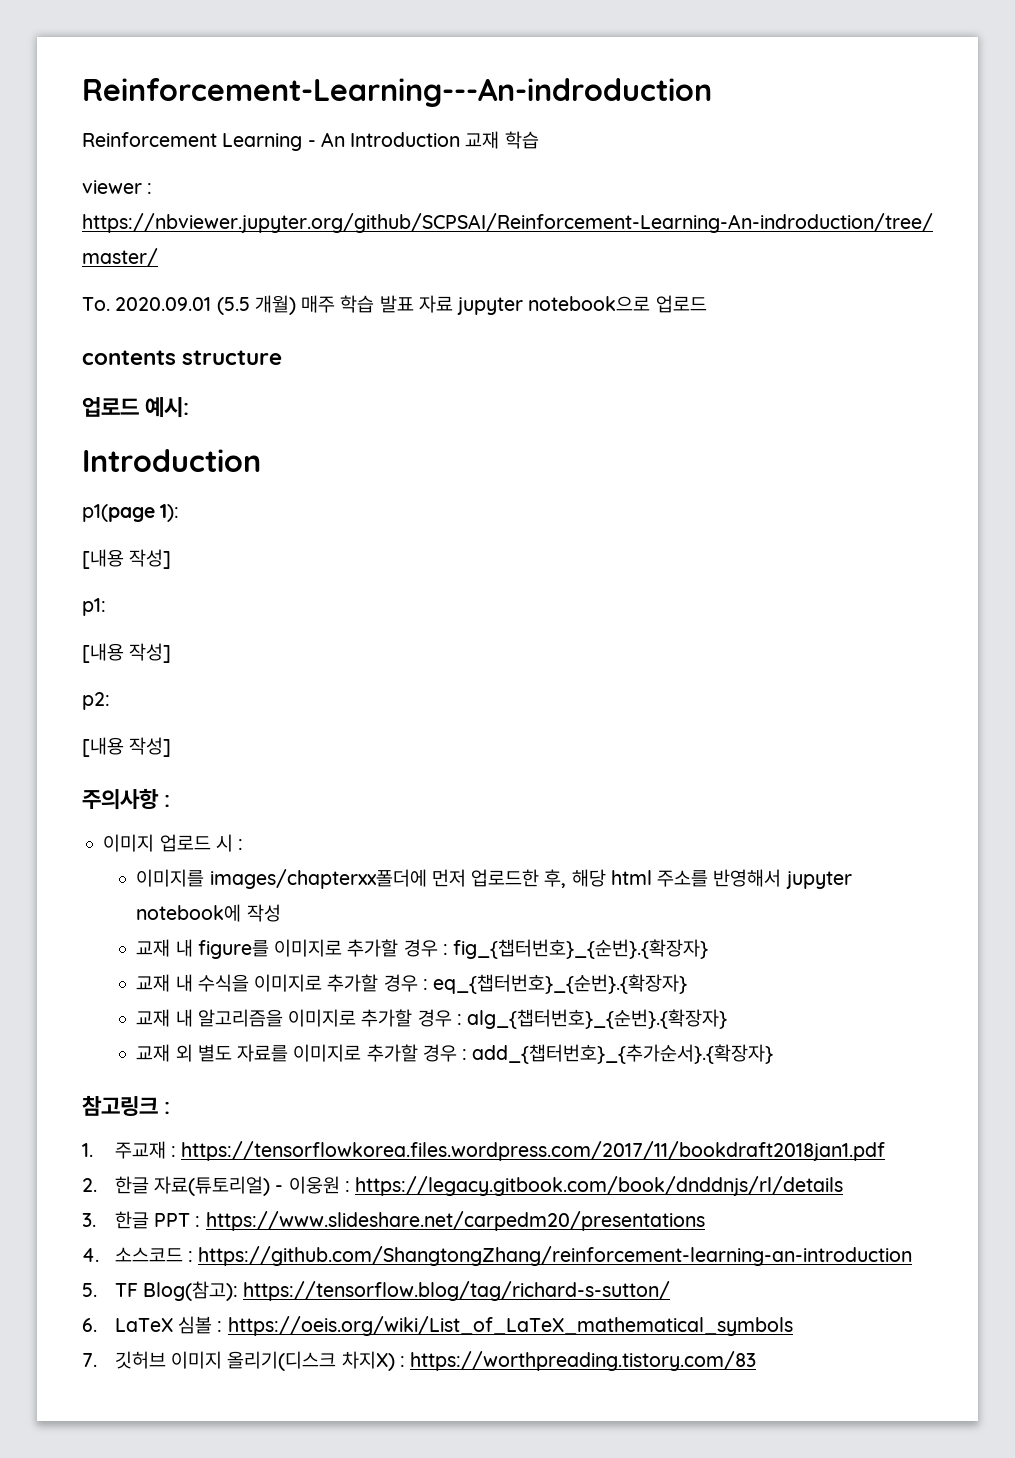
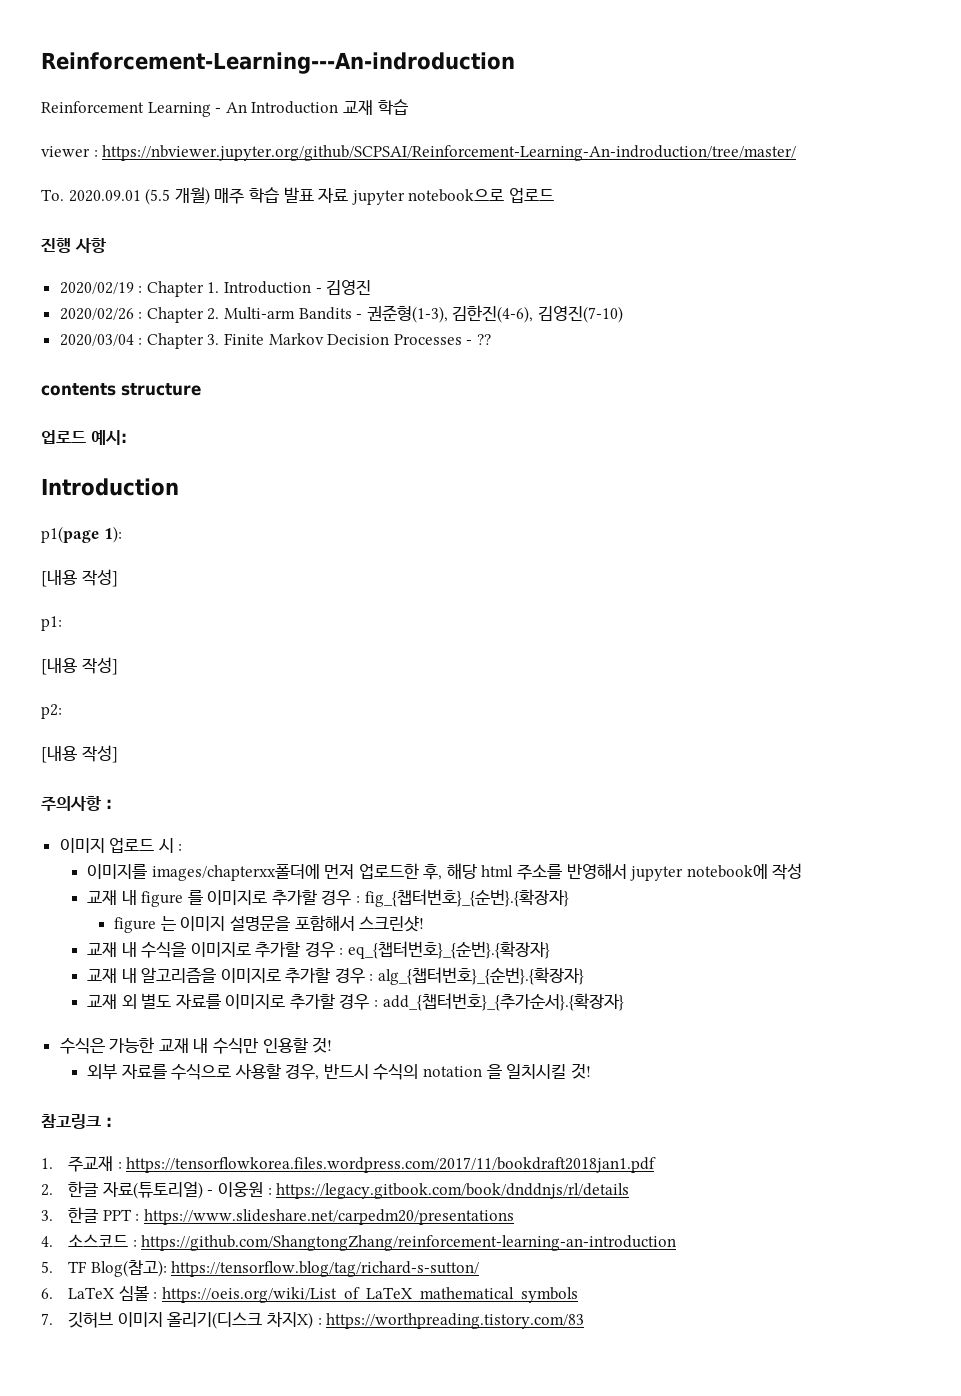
+ 진행 사항
+ 2020/02/19 : Chapter 1. Introduction - 김영진
+ 2020/02/26 : Chapter 2. Multi-arm Bandits - 권준형(1-3), 김한진(4-6), 김영진(7-10)
+ 2020/03/04 : Chapter 3. Finite Markov Decision Processes - ??
- 교재 내 figure를 이미지로 추가할 경우 : fig_{챕터번호}_{순번}.{확장자}
+ 교재 내 figure 를 이미지로 추가할 경우 : fig_{챕터번호}_{순번}.{확장자}
+ figure 는 이미지 설명문을 포함해서 스크린샷!
+ 수식은 가능한 교재 내 수식만 인용할 것!
+ 외부 자료를 수식으로 사용할 경우, 반드시 수식의 notation 을 일치시킬 것!

